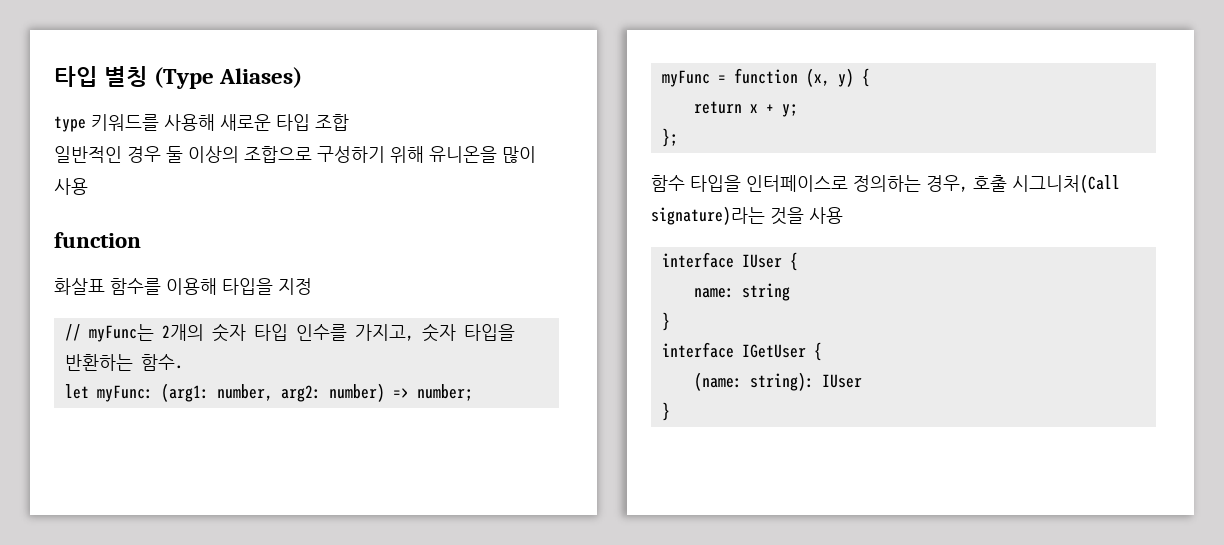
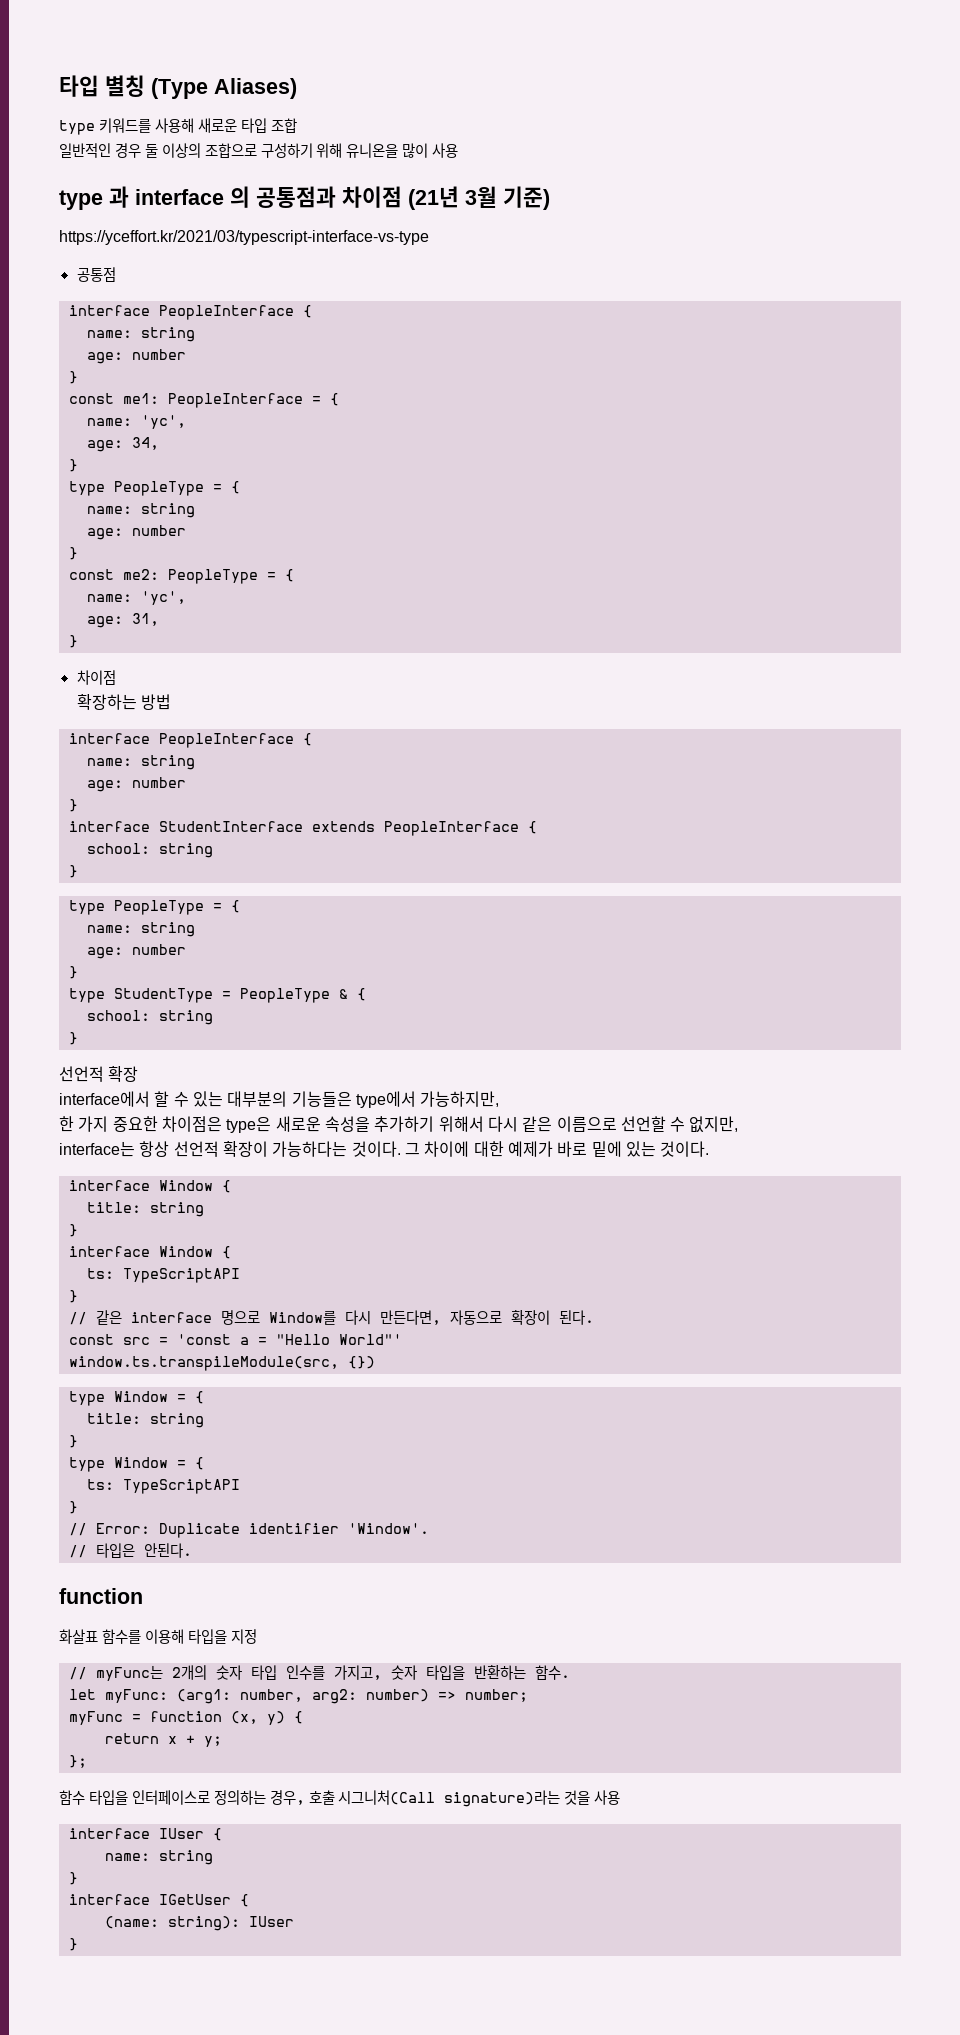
+ type 과 interface 의 공통점과 차이점 (21년 3월 기준)
+ https://yceffort.kr/2021/03/typescript-interface-vs-type
+ 공통점
+ interface PeopleInterface {
+ name: string
+ age: number
+ }
+ const me1: PeopleInterface = {
+ name: 'yc',
+ age: 34,
+ }
+ type PeopleType = {
+ name: string
+ age: number
+ }
+ const me2: PeopleType = {
+ name: 'yc',
+ age: 31,
+ }
+ 차이점
+ 확장하는 방법
+ interface PeopleInterface {
+ name: string
+ age: number
+ }
+ interface StudentInterface extends PeopleInterface {
+ school: string
+ }
+ type PeopleType = {
+ name: string
+ age: number
+ }
+ type StudentType = PeopleType & {
+ school: string
+ }
+ 선언적 확장
+ interface에서 할 수 있는 대부분의 기능들은 type에서 가능하지만,
+ 한 가지 중요한 차이점은 type은 새로운 속성을 추가하기 위해서 다시 같은 이름으로 선언할 수 없지만,
+ interface는 항상 선언적 확장이 가능하다는 것이다. 그 차이에 대한 예제가 바로 밑에 있는 것이다.
+ interface Window {
+ title: string
+ }
+ interface Window {
+ ts: TypeScriptAPI
+ }
+ // 같은 interface 명으로 Window를 다시 만든다면, 자동으로 확장이 된다.
+ const src = 'const a = "Hello World"'
+ window.ts.transpileModule(src, {})
+ type Window = {
+ title: string
+ }
+ type Window = {
+ ts: TypeScriptAPI
+ }
+ // Error: Duplicate identifier 'Window'.
+ // 타입은 안된다.

